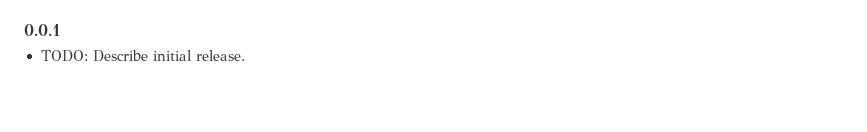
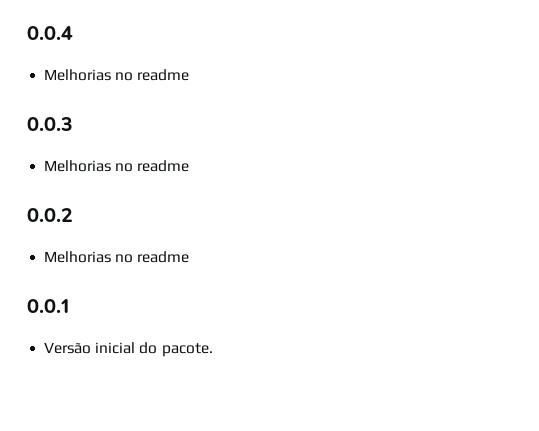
+ 0.0.4
+ Melhorias no readme
+ 0.0.3
+ Melhorias no readme
+ 0.0.2
+ Melhorias no readme
  0.0.1
- TODO: Describe initial release.
+ Versão inicial do pacote.

